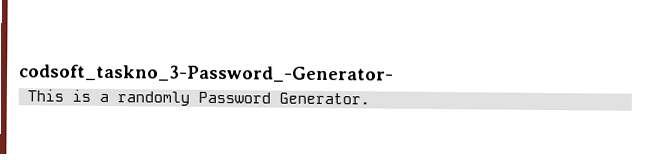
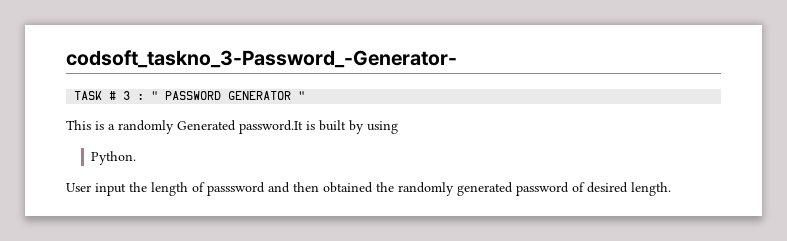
- This is a randomly Password Generator.
+ TASK # 3 : " PASSWORD GENERATOR "
+ This is a randomly Generated password.It is built by using
+ Python.
+ User input the length of passsword and then obtained the randomly generated password of desired length.

